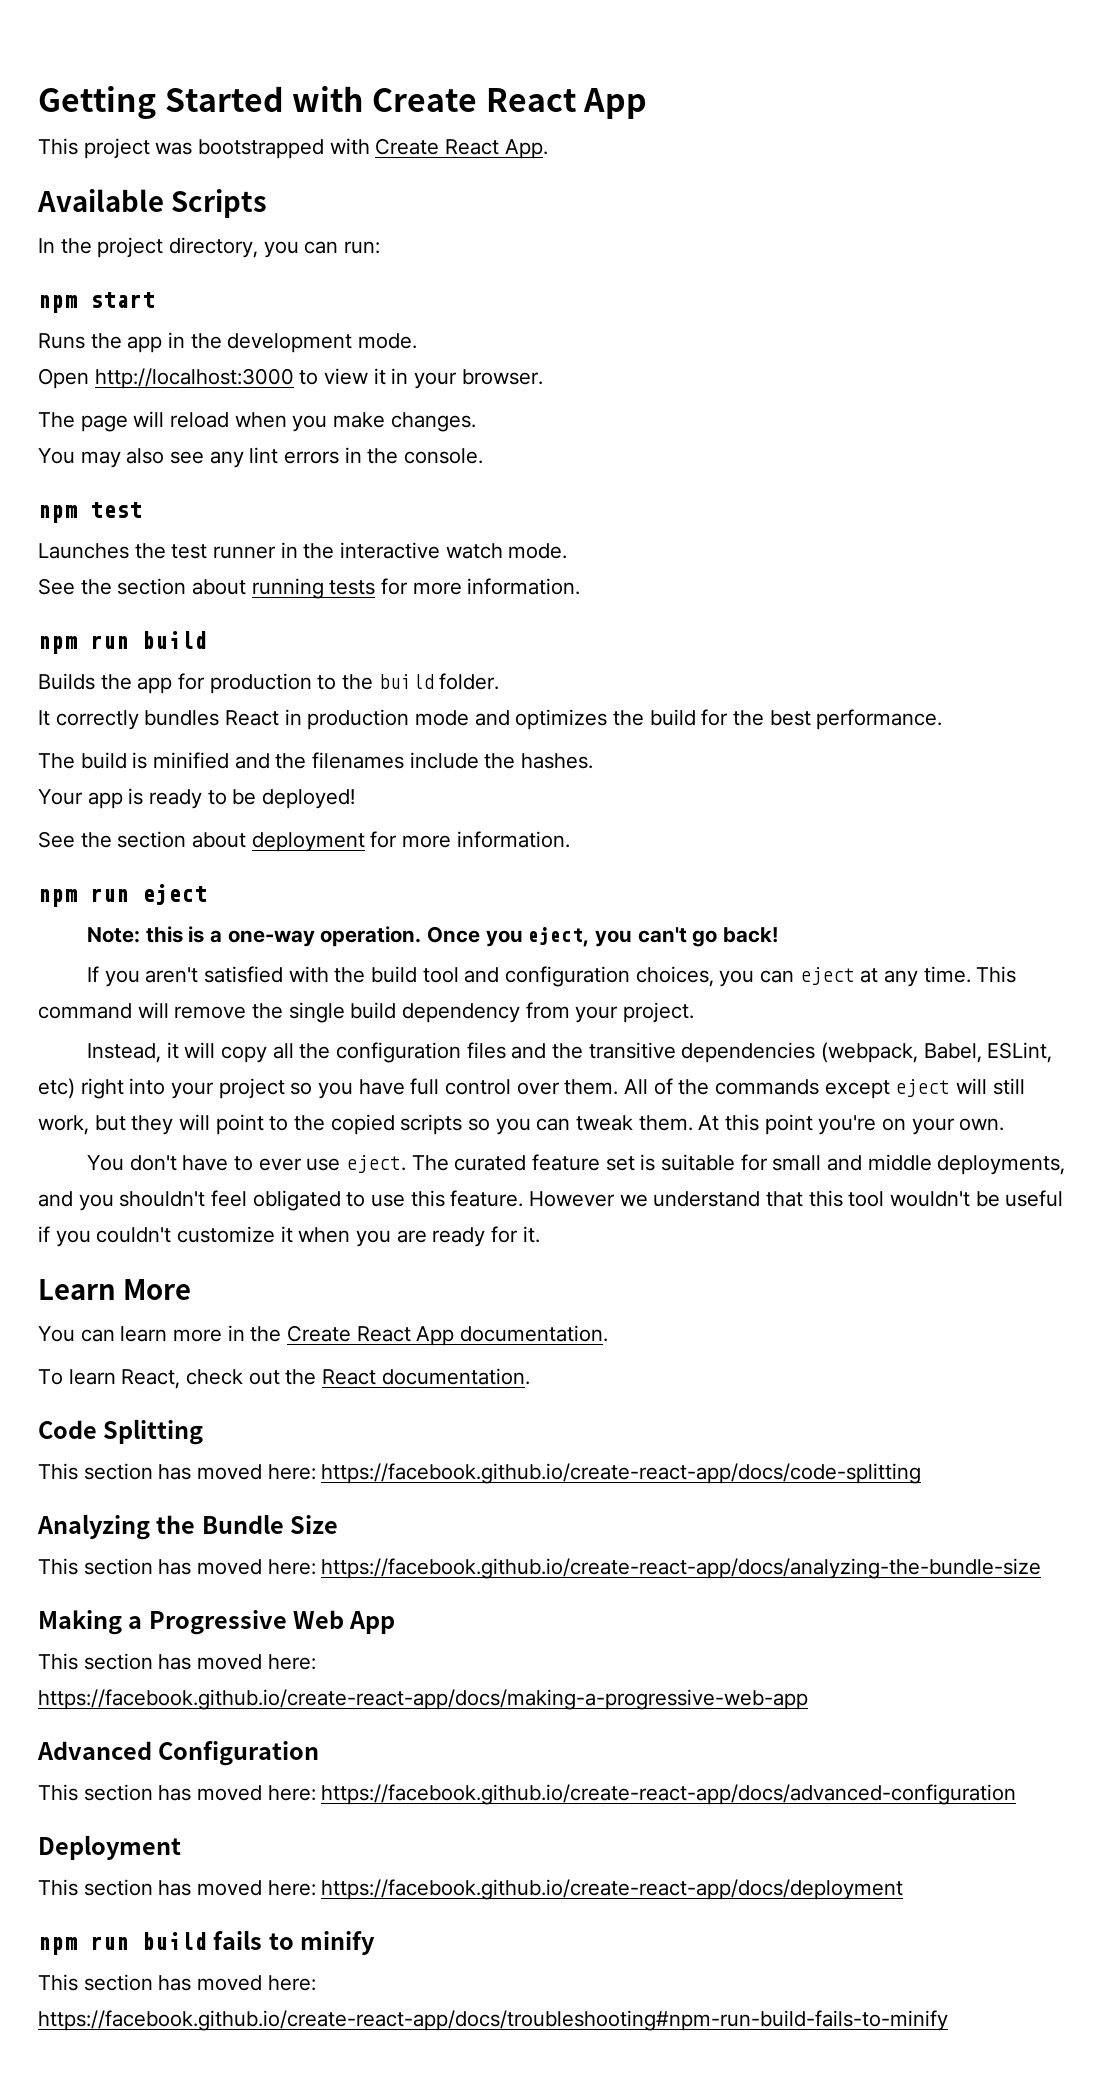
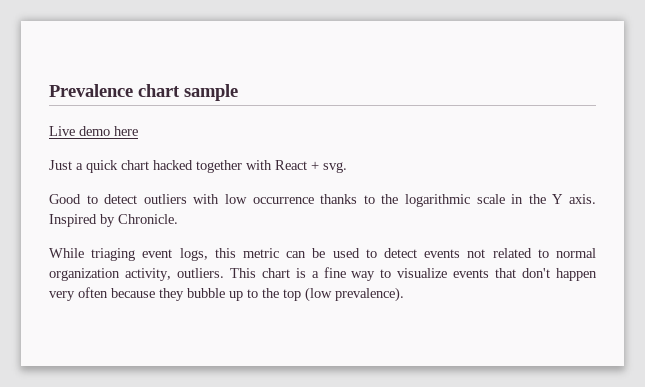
- Getting Started with Create React App
- This project was bootstrapped with Create React App.
- Available Scripts
- In the project directory, you can run:
- npm start
- Runs the app in the development mode.
- Open http://localhost:3000 to view it in your browser.
- The page will reload when you make changes.
- You may also see any lint errors in the console.
- npm test
- Launches the test runner in the interactive watch mode.
- See the section about running tests for more information.
- npm run build
- Builds the app for production to the build folder.
- It correctly bundles React in production mode and optimizes the build for the best performance.
- The build is minified and the filenames include the hashes.
- Your app is ready to be deployed!
- See the section about deployment for more information.
- npm run eject
- Note: this is a one-way operation. Once you eject, you can't go back!
- If you aren't satisfied with the build tool and configuration choices, you can eject at any time. This command will remove the single build dependency from your project.
- Instead, it will copy all the configuration files and the transitive dependencies (webpack, Babel, ESLint, etc) right into your project so you have full control over them. All of the commands except eject will still work, but they will point to the copied scripts so you can tweak them. At this point you're on your own.
- You don't have to ever use eject. The curated feature set is suitable for small and middle deployments, and you shouldn't feel obligated to use this feature. However we understand that this tool wouldn't be useful if you couldn't customize it when you are ready for it.
- Learn More
- You can learn more in the Create React App documentation.
- To learn React, check out the React documentation.
- Code Splitting
- This section has moved here: https://facebook.github.io/create-react-app/docs/code-splitting
- Analyzing the Bundle Size
- This section has moved here: https://facebook.github.io/create-react-app/docs/analyzing-the-bundle-size
- Making a Progressive Web App
- This section has moved here: https://facebook.github.io/create-react-app/docs/making-a-progressive-web-app
- Advanced Configuration
- This section has moved here: https://facebook.github.io/create-react-app/docs/advanced-configuration
- Deployment
- This section has moved here: https://facebook.github.io/create-react-app/docs/deployment
- npm run build fails to minify
- This section has moved here: https://facebook.github.io/create-react-app/docs/troubleshooting#npm-run-build-fails-to-minify
+ Prevalence chart sample
+ Live demo here
+ Just a quick chart hacked together with React + svg.
+ Good to detect outliers with low occurrence thanks to the logarithmic scale in the Y axis. Inspired by Chronicle.
+ While triaging event logs, this metric can be used to detect events not related to normal organization activity, outliers. This chart is a fine way to visualize events that don't happen very often because they bubble up to the top (low prevalence).

